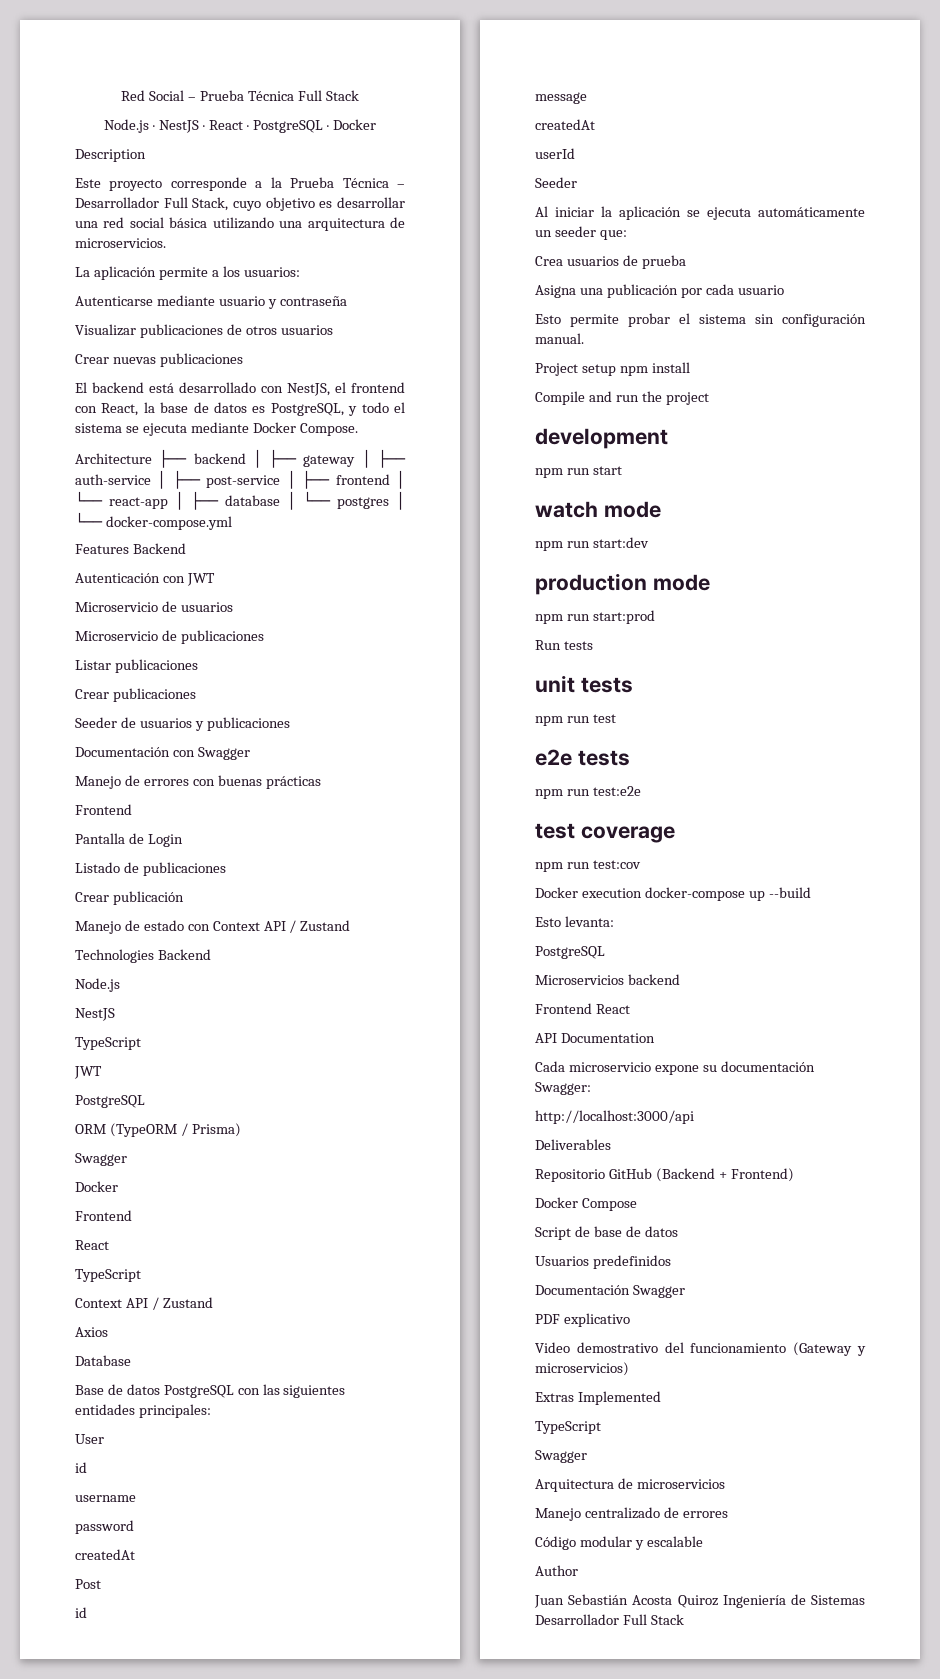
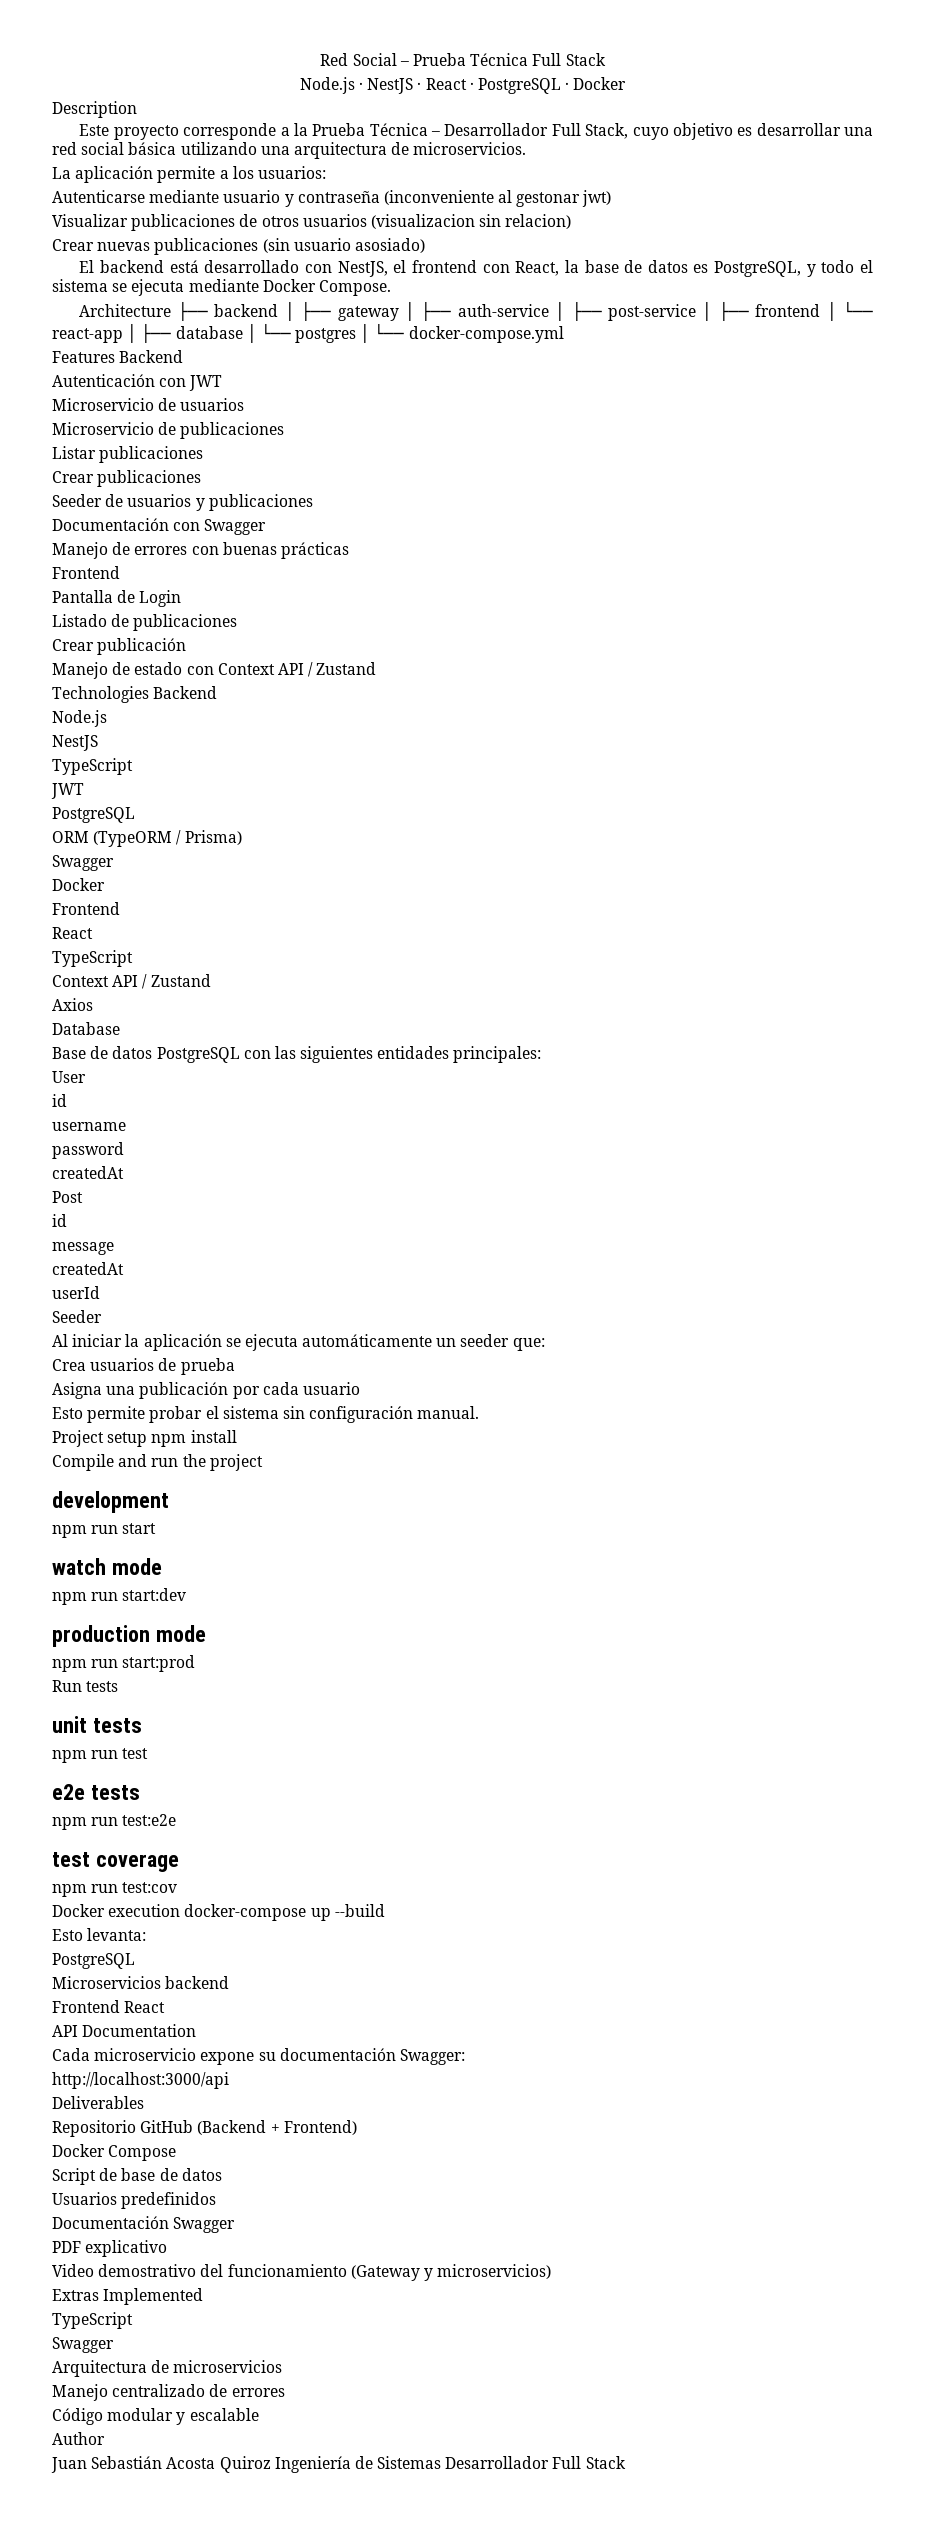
- Autenticarse mediante usuario y contraseña
+ Autenticarse mediante usuario y contraseña (inconveniente al gestonar jwt)
- Visualizar publicaciones de otros usuarios
+ Visualizar publicaciones de otros usuarios (visualizacion sin relacion)
- Crear nuevas publicaciones
+ Crear nuevas publicaciones (sin usuario asosiado)

